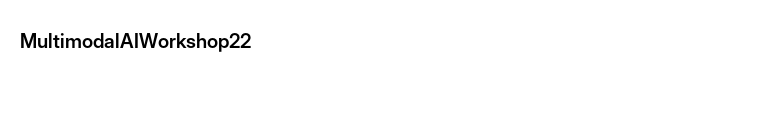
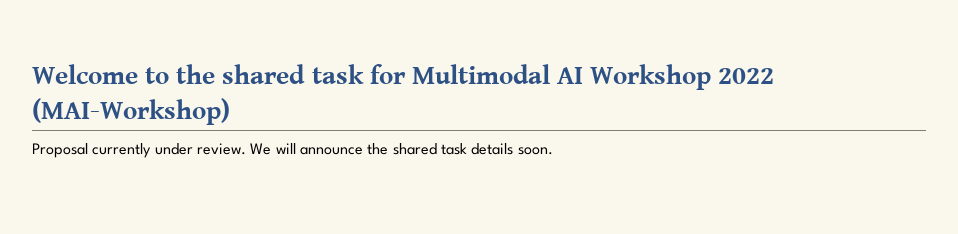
- MultimodalAIWorkshop22
+ Welcome to the shared task for Multimodal AI Workshop 2022 (MAI-Workshop)
+ Proposal currently under review. We will announce the shared task details soon.

